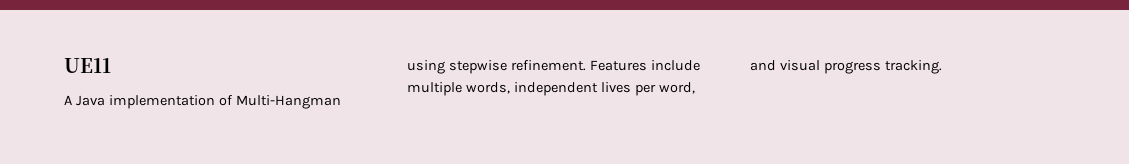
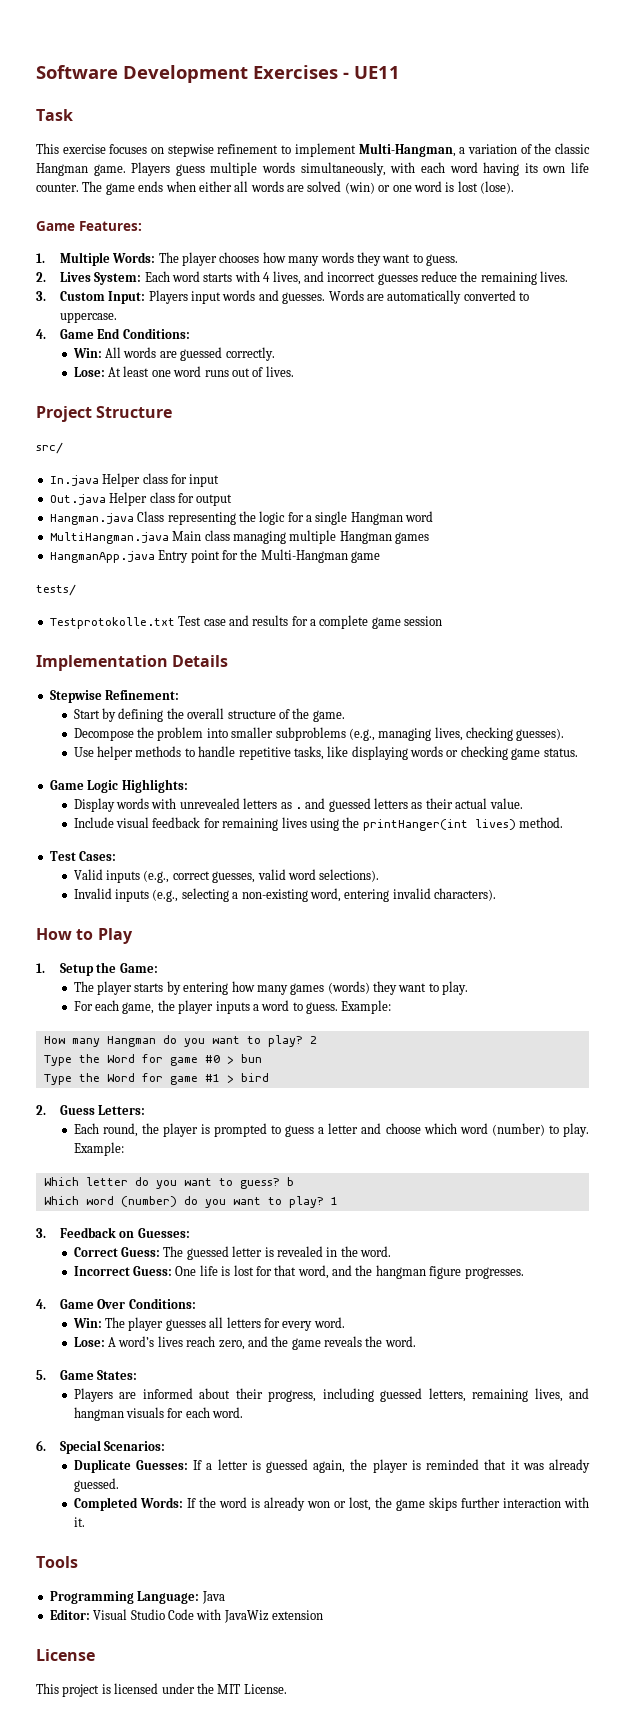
- UE11
- A Java implementation of Multi-Hangman using stepwise refinement. Features include multiple words, independent lives per word, and visual progress tracking.
+ Software Development Exercises - UE11
+ Task
+ This exercise focuses on stepwise refinement to implement Multi-Hangman, a variation of the classic Hangman game. Players guess multiple words simultaneously, with each word having its own life counter. The game ends when either all words are solved (win) or one word is lost (lose).
+ Game Features:
+ 1. Multiple Words: The player chooses how many words they want to guess.
+ 2. Lives System: Each word starts with 4 lives, and incorrect guesses reduce the remaining lives.
+ 3. Custom Input: Players input words and guesses. Words are automatically converted to uppercase.
+ 4. Game End Conditions:
+ Win: All words are guessed correctly.
+ Lose: At least one word runs out of lives.
+ Project Structure
+ src/
+ In.java Helper class for input
+ Out.java Helper class for output
+ Hangman.java Class representing the logic for a single Hangman word
+ MultiHangman.java Main class managing multiple Hangman games
+ HangmanApp.java Entry point for the Multi-Hangman game
+ tests/
+ Testprotokolle.txt Test case and results for a complete game session
+ Implementation Details
+ Stepwise Refinement:
+ Start by defining the overall structure of the game.
+ Decompose the problem into smaller subproblems (e.g., managing lives, checking guesses).
+ Use helper methods to handle repetitive tasks, like displaying words or checking game status.
+ Game Logic Highlights:
+ Display words with unrevealed letters as . and guessed letters as their actual value.
+ Include visual feedback for remaining lives using the printHanger(int lives) method.
+ Test Cases:
+ Valid inputs (e.g., correct guesses, valid word selections).
+ Invalid inputs (e.g., selecting a non-existing word, entering invalid characters).
+ How to Play
+ 1. Setup the Game:
+ The player starts by entering how many games (words) they want to play.
+ For each game, the player inputs a word to guess. Example:
+ How many Hangman do you want to play? 2
+ Type the Word for game #0 > bun
+ Type the Word for game #1 > bird
+ 2. Guess Letters:
+ Each round, the player is prompted to guess a letter and choose which word (number) to play. Example:
+ Which letter do you want to guess? b
+ Which word (number) do you want to play? 1
+ 3. Feedback on Guesses:
+ Correct Guess: The guessed letter is revealed in the word.
+ Incorrect Guess: One life is lost for that word, and the hangman figure progresses.
+ 4. Game Over Conditions:
+ Win: The player guesses all letters for every word.
+ Lose: A word’s lives reach zero, and the game reveals the word.
+ 5. Game States:
+ Players are informed about their progress, including guessed letters, remaining lives, and hangman visuals for each word.
+ 6. Special Scenarios:
+ Duplicate Guesses: If a letter is guessed again, the player is reminded that it was already guessed.
+ Completed Words: If the word is already won or lost, the game skips further interaction with it.
+ Tools
+ Programming Language: Java
+ Editor: Visual Studio Code with JavaWiz extension
+ License
+ This project is licensed under the MIT License.

